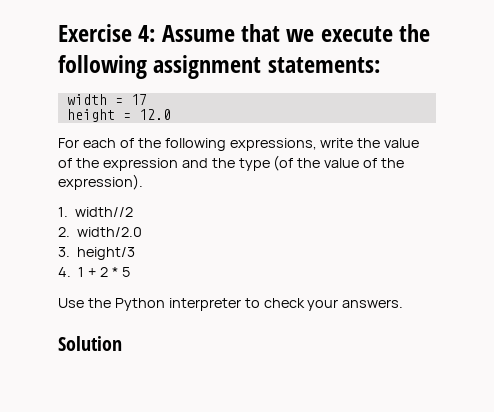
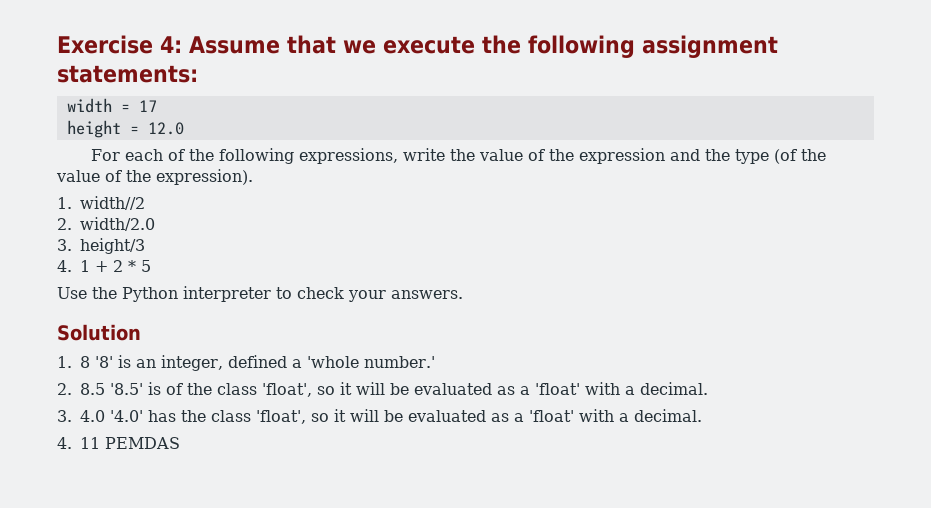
+ 1. 8 '8' is an integer, defined a 'whole number.'
+ 2. 8.5 '8.5' is of the class 'float', so it will be evaluated as a 'float' with a decimal.
+ 3. 4.0 '4.0' has the class 'float', so it will be evaluated as a 'float' with a decimal.
+ 4. 11 PEMDAS

